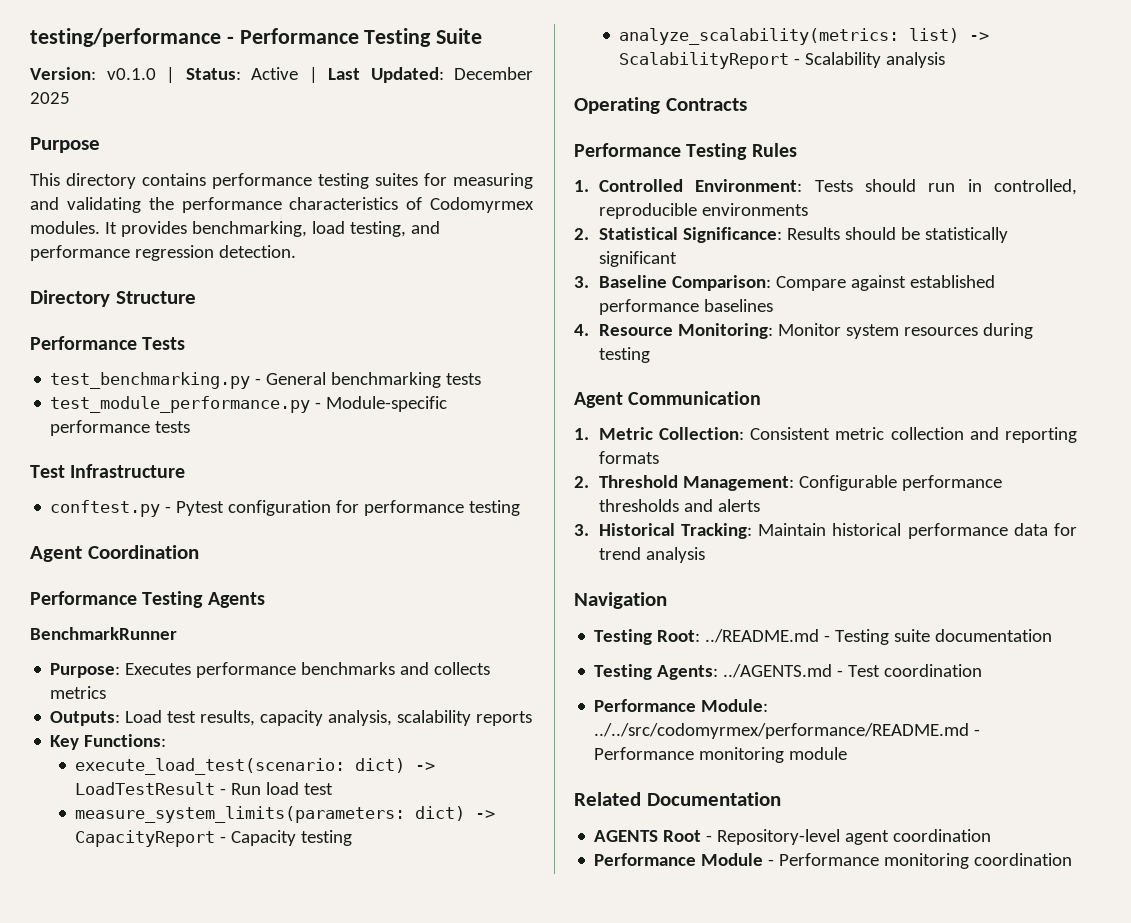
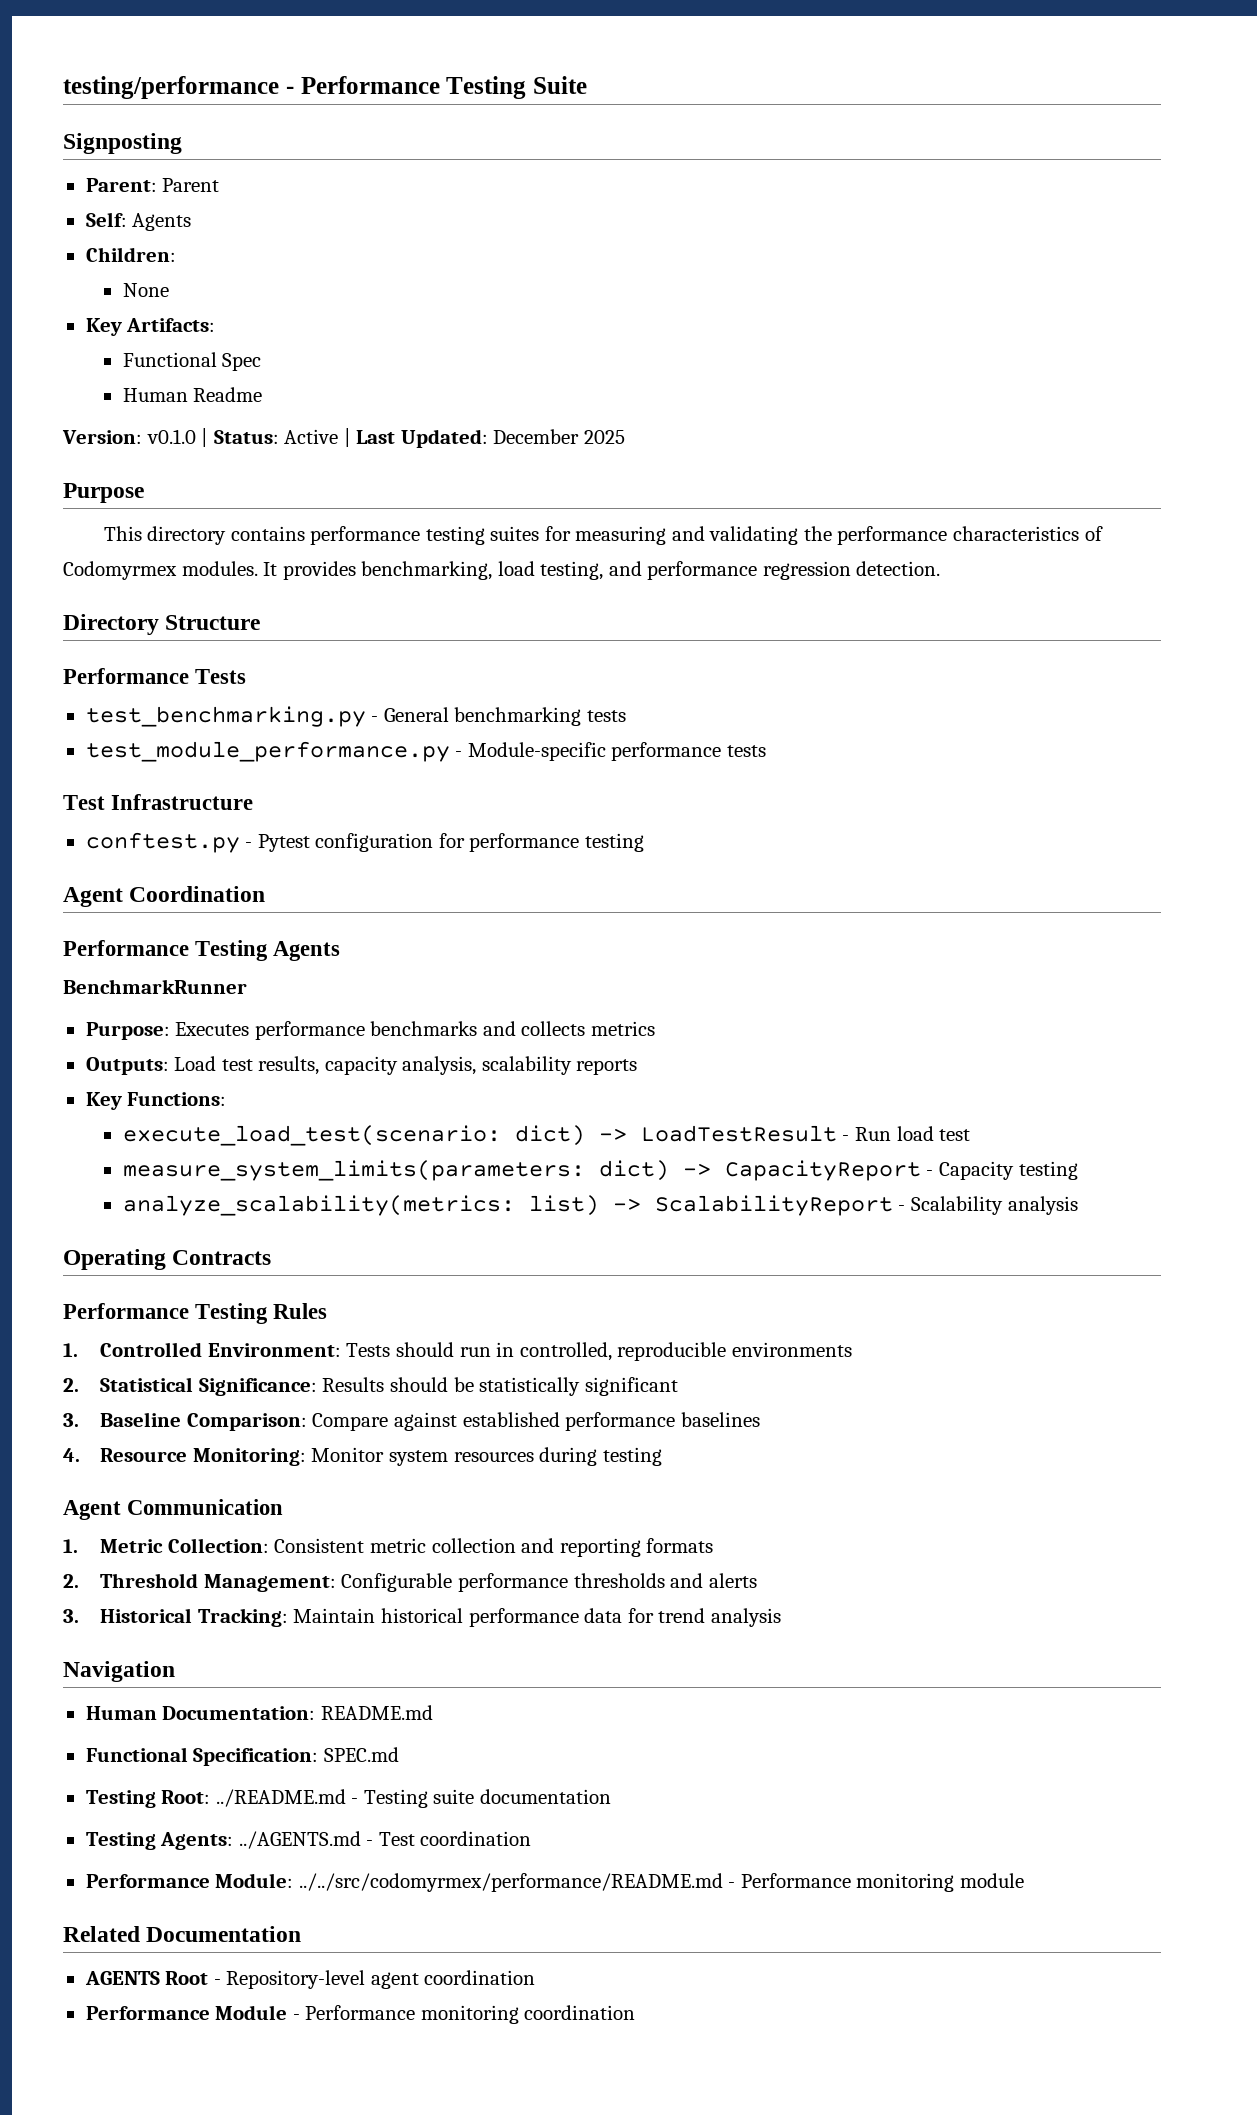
+ Signposting
+ Parent: Parent
+ Self: Agents
+ Children:
+ None
+ Key Artifacts:
+ Functional Spec
+ Human Readme
+ Human Documentation: README.md
+ Functional Specification: SPEC.md

